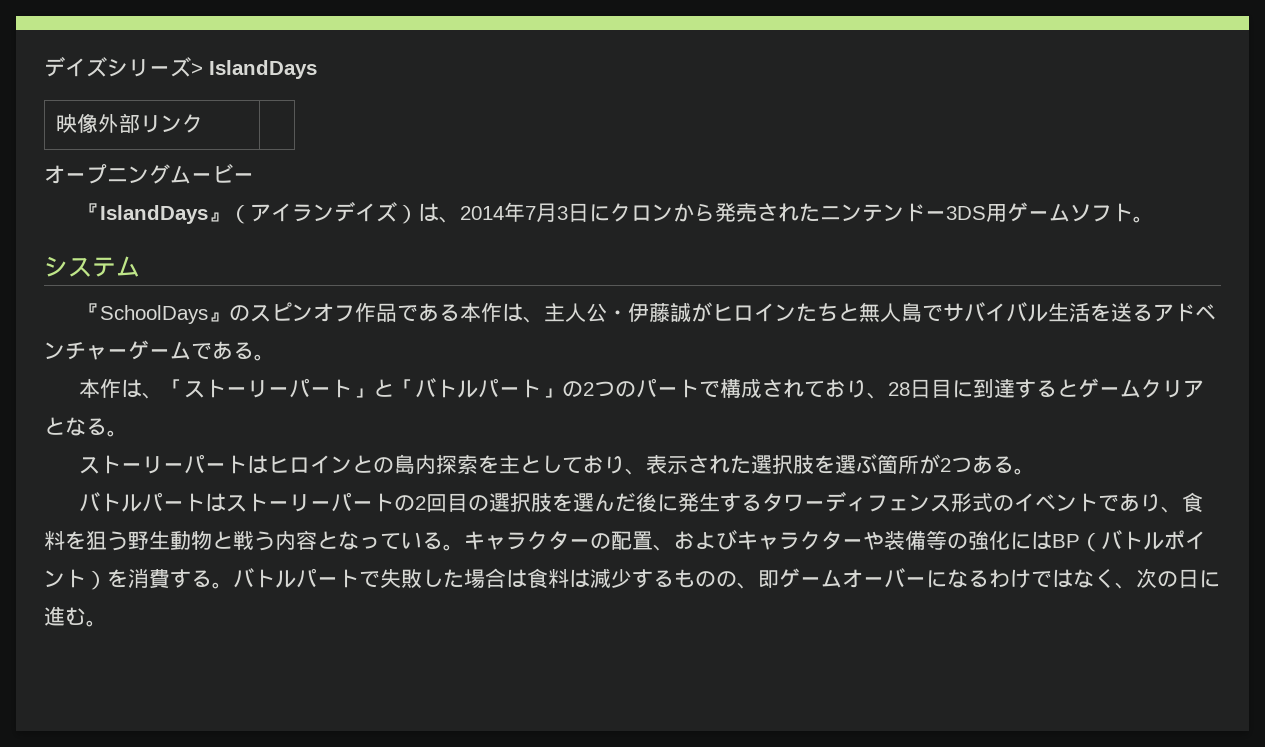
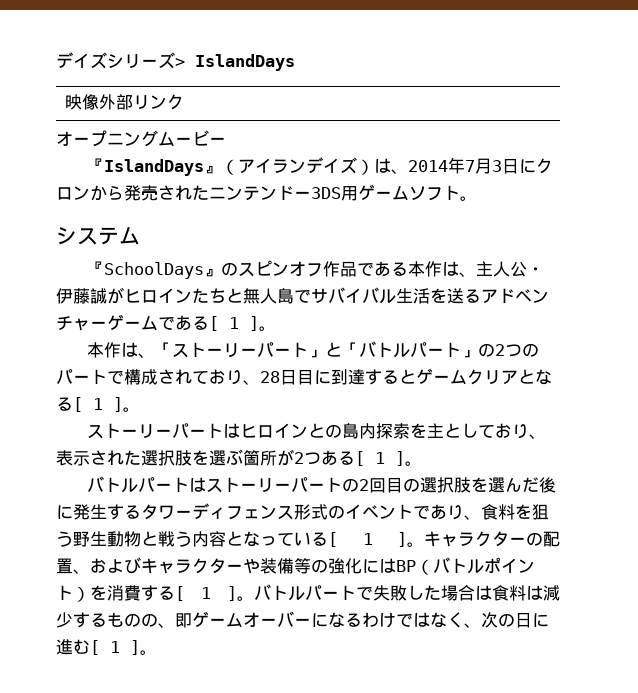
- 『SchoolDays』のスピンオフ作品である本作は、主人公・伊藤誠がヒロインたちと無人島でサバイバル生活を送るアドベンチャーゲームである。
+ 『SchoolDays』のスピンオフ作品である本作は、主人公・伊藤誠がヒロインたちと無人島でサバイバル生活を送るアドベンチャーゲームである[ 1 ]。
- 本作は、「ストーリーパート」と「バトルパート」の2つのパートで構成されており、28日目に到達するとゲームクリアとなる。
+ 本作は、「ストーリーパート」と「バトルパート」の2つのパートで構成されており、28日目に到達するとゲームクリアとなる[ 1 ]。
- ストーリーパートはヒロインとの島内探索を主としており、表示された選択肢を選ぶ箇所が2つある。
+ ストーリーパートはヒロインとの島内探索を主としており、表示された選択肢を選ぶ箇所が2つある[ 1 ]。
- バトルパートはストーリーパートの2回目の選択肢を選んだ後に発生するタワーディフェンス形式のイベントであり、食料を狙う野生動物と戦う内容となっている。
+ バトルパートはストーリーパートの2回目の選択肢を選んだ後に発生するタワーディフェンス形式のイベントであり、食料を狙う野生動物と戦う内容となっている[ 1 ]。
- キャラクターの配置、およびキャラクターや装備等の強化にはBP（バトルポイント）を消費する。
+ キャラクターの配置、およびキャラクターや装備等の強化にはBP（バトルポイント）を消費する[ 1 ]。
- バトルパートで失敗した場合は食料は減少するものの、即ゲームオーバーになるわけではなく、次の日に進む。
+ バトルパートで失敗した場合は食料は減少するものの、即ゲームオーバーになるわけではなく、次の日に進む[ 1 ]。

